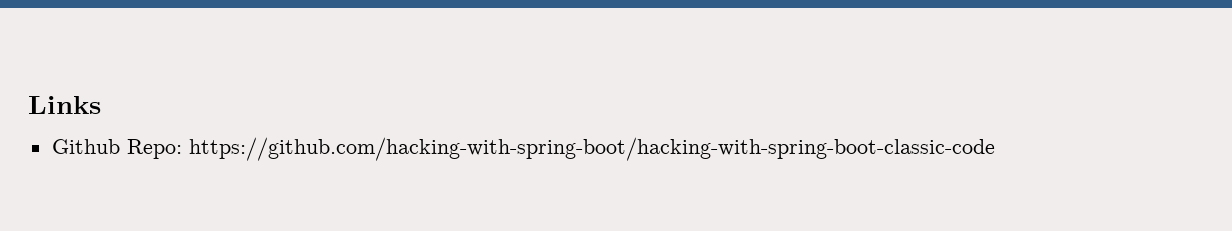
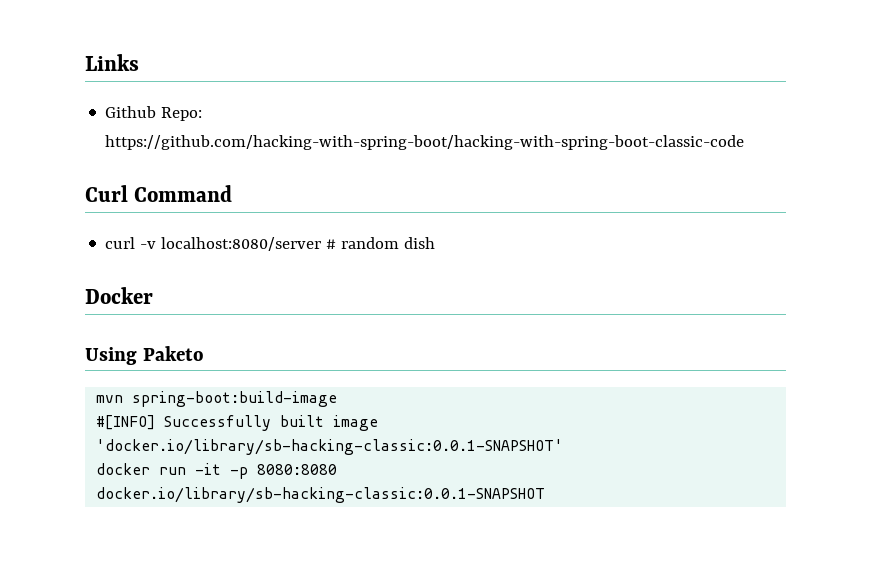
+ Curl Command
+ curl -v localhost:8080/server # random dish
+ Docker
+ Using Paketo
+ mvn spring-boot:build-image
+ #[INFO] Successfully built image 'docker.io/library/sb-hacking-classic:0.0.1-SNAPSHOT'
+ docker run -it -p 8080:8080 docker.io/library/sb-hacking-classic:0.0.1-SNAPSHOT

